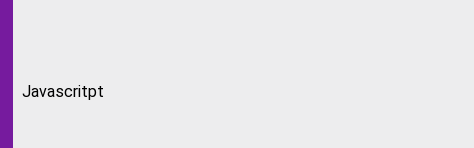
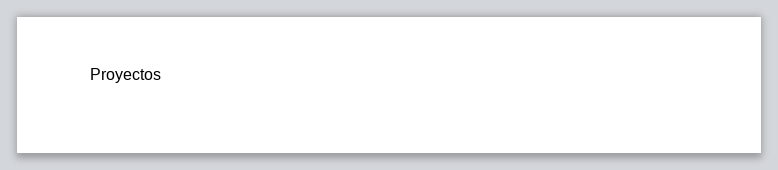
- Javascritpt
+ Proyectos

